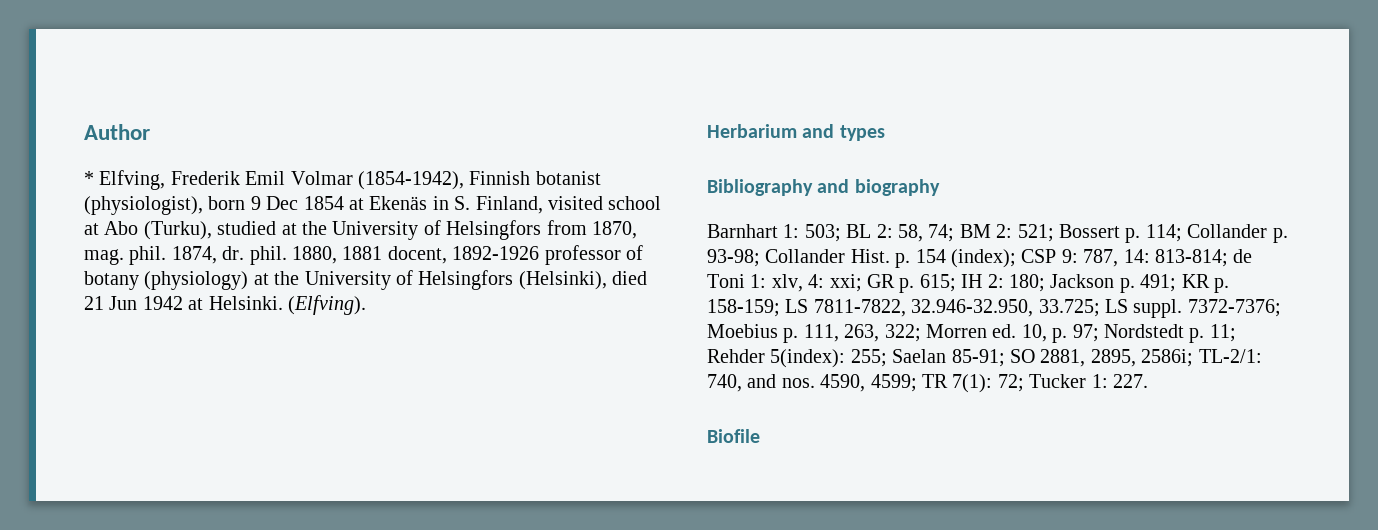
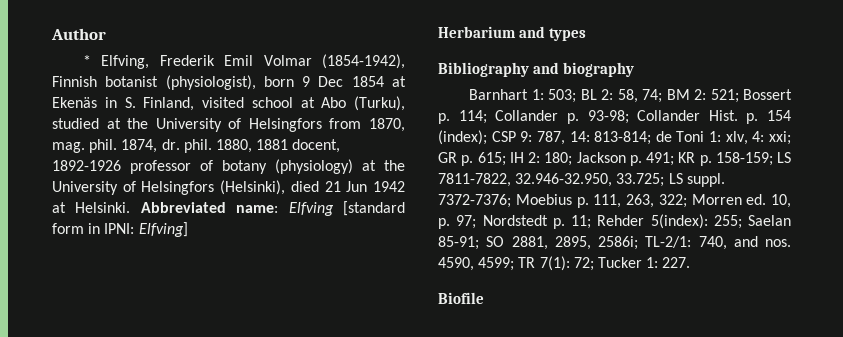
- (Elfving).
+ Abbreviated name: Elfving [standard form in IPNI: Elfving]

